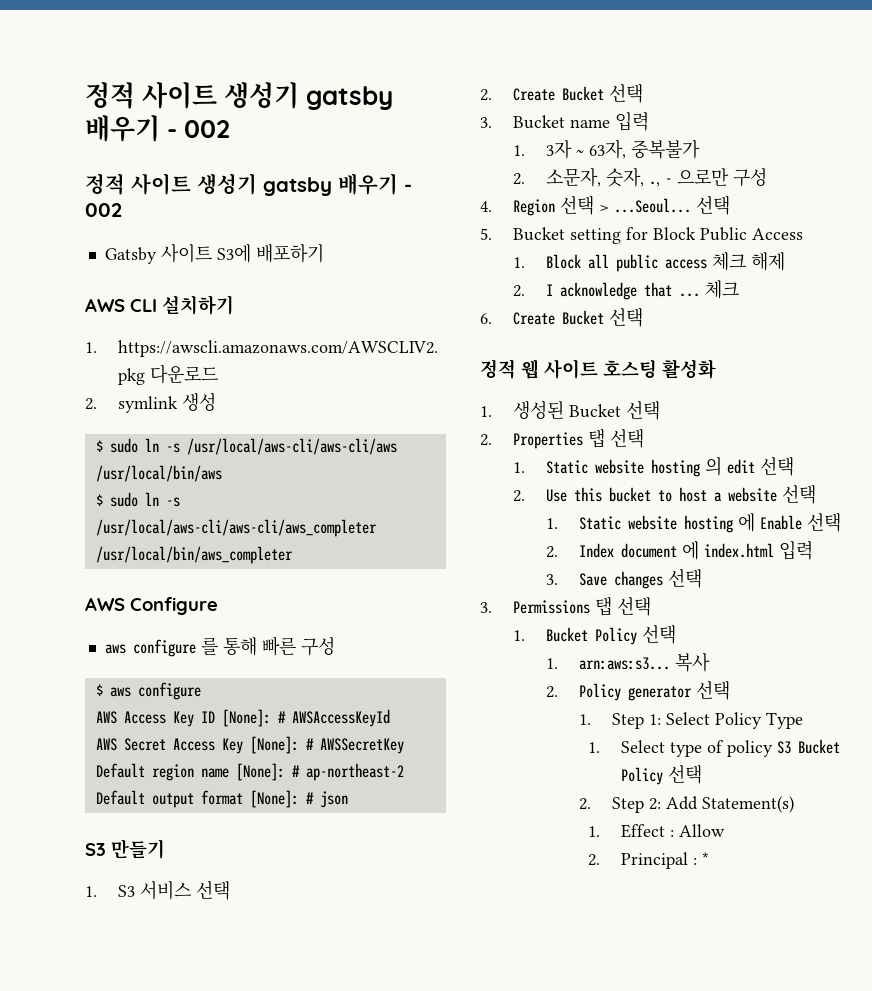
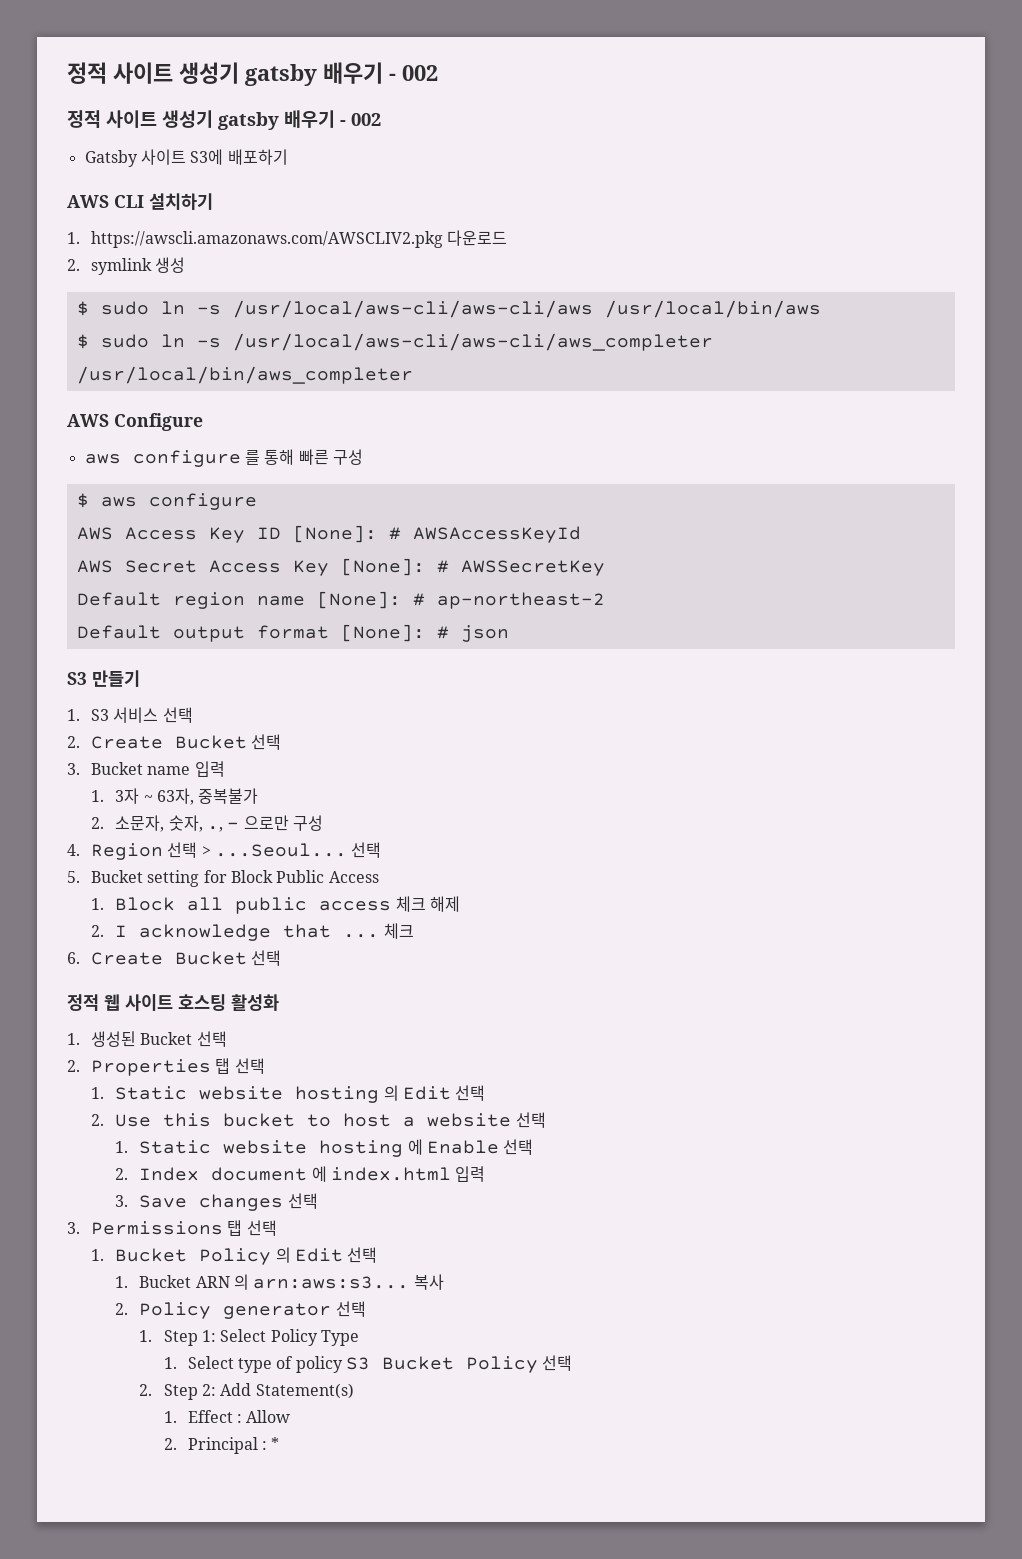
- 1. Static website hosting 의 edit 선택
+ 1. Static website hosting 의 Edit 선택
- 1. Bucket Policy 선택
- 1. arn:aws:s3...
+ 1. Bucket Policy 의 Edit 선택
+ 1. Bucket ARN 의 arn:aws:s3...

